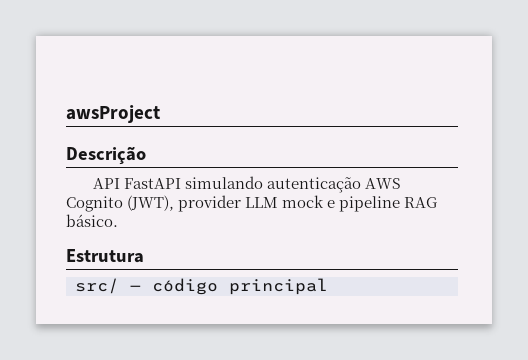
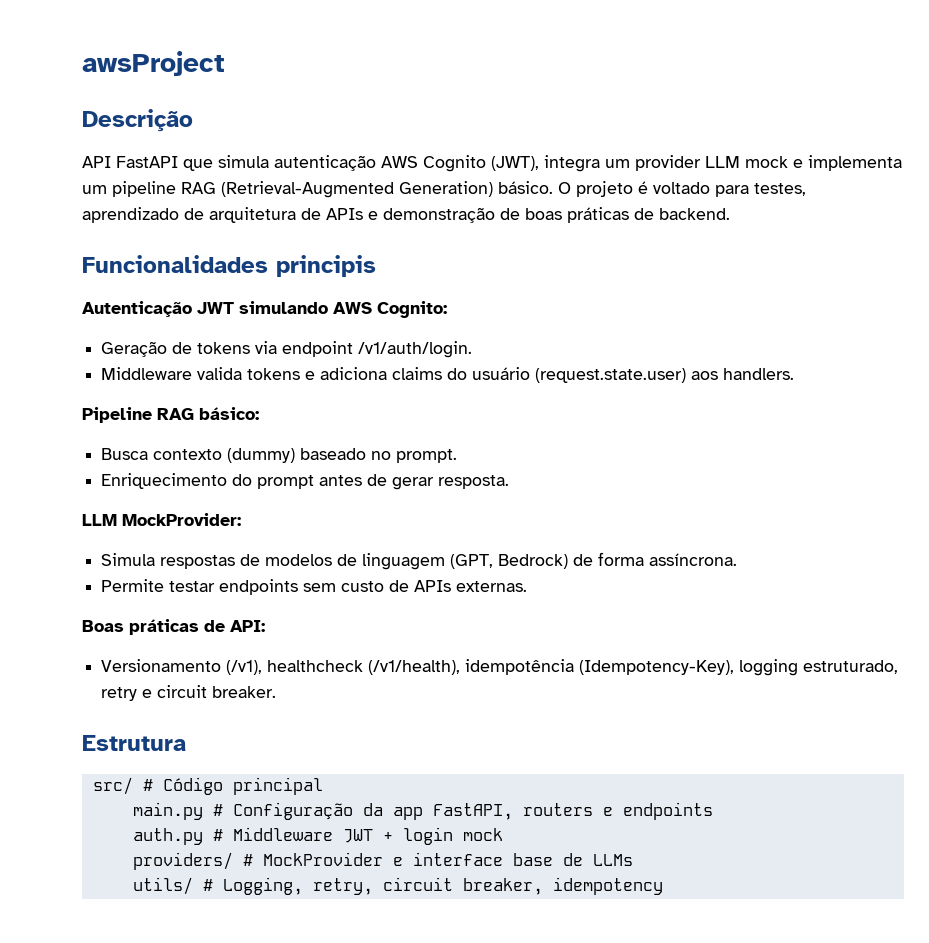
- API FastAPI simulando autenticação AWS Cognito (JWT), provider LLM mock e pipeline RAG básico.
+ API FastAPI que simula autenticação AWS Cognito (JWT), integra um provider LLM mock e implementa um pipeline RAG (Retrieval-Augmented Generation) básico. O projeto é voltado para testes, aprendizado de arquitetura de APIs e demonstração de boas práticas de backend.
+ Funcionalidades principis
+ Autenticação JWT simulando AWS Cognito:
+ Geração de tokens via endpoint /v1/auth/login.
+ Middleware valida tokens e adiciona claims do usuário (request.state.user) aos handlers.
+ Pipeline RAG básico:
+ Busca contexto (dummy) baseado no prompt.
+ Enriquecimento do prompt antes de gerar resposta.
+ LLM MockProvider:
+ Simula respostas de modelos de linguagem (GPT, Bedrock) de forma assíncrona.
+ Permite testar endpoints sem custo de APIs externas.
+ Boas práticas de API:
+ Versionamento (/v1), healthcheck (/v1/health), idempotência (Idempotency-Key), logging estruturado, retry e circuit breaker.
- src/ — código principal
+ src/ # Código principal
+ main.py # Configuração da app FastAPI, routers e endpoints
+ auth.py # Middleware JWT + login mock
+ providers/ # MockProvider e interface base de LLMs
+ utils/ # Logging, retry, circuit breaker, idempotency

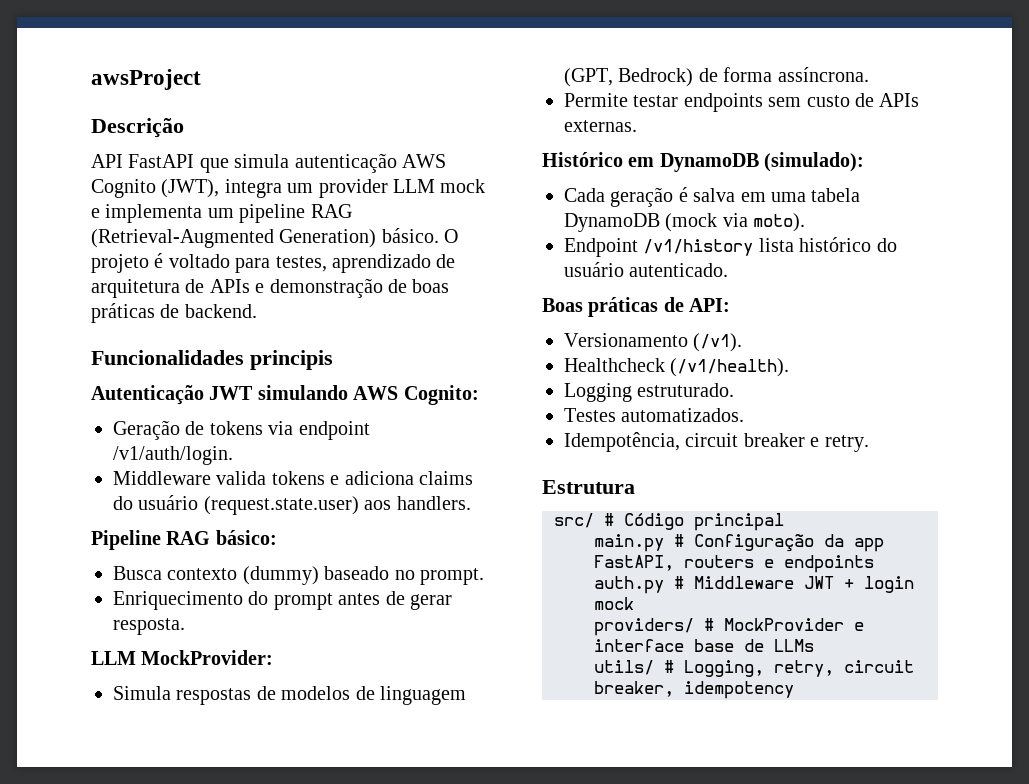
+ Histórico em DynamoDB (simulado):
+ Cada geração é salva em uma tabela DynamoDB (mock via moto).
+ Endpoint /v1/history lista histórico do usuário autenticado.
- Versionamento (/v1), healthcheck (/v1/health), idempotência (Idempotency-Key), logging estruturado, retry e circuit breaker.
+ Versionamento (/v1).
+ Healthcheck (/v1/health).
+ Logging estruturado.
+ Testes automatizados.
+ Idempotência, circuit breaker e retry.

